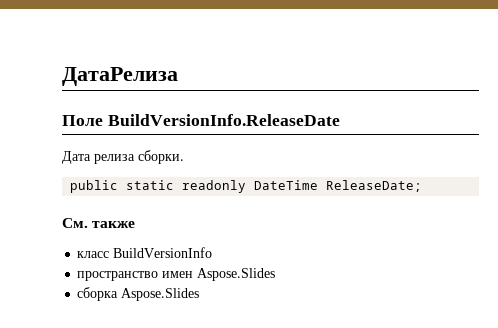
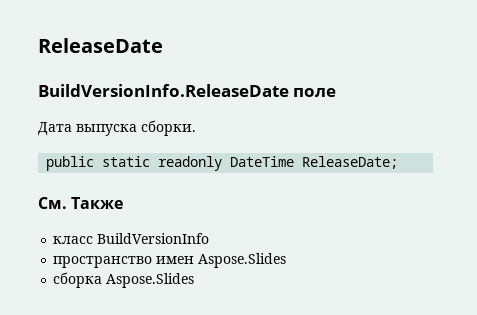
- ДатаРелиза
- Поле BuildVersionInfo.ReleaseDate
+ ReleaseDate
+ BuildVersionInfo.ReleaseDate поле
- Дата релиза сборки.
+ Дата выпуска сборки.
- См. также
+ См. Также

